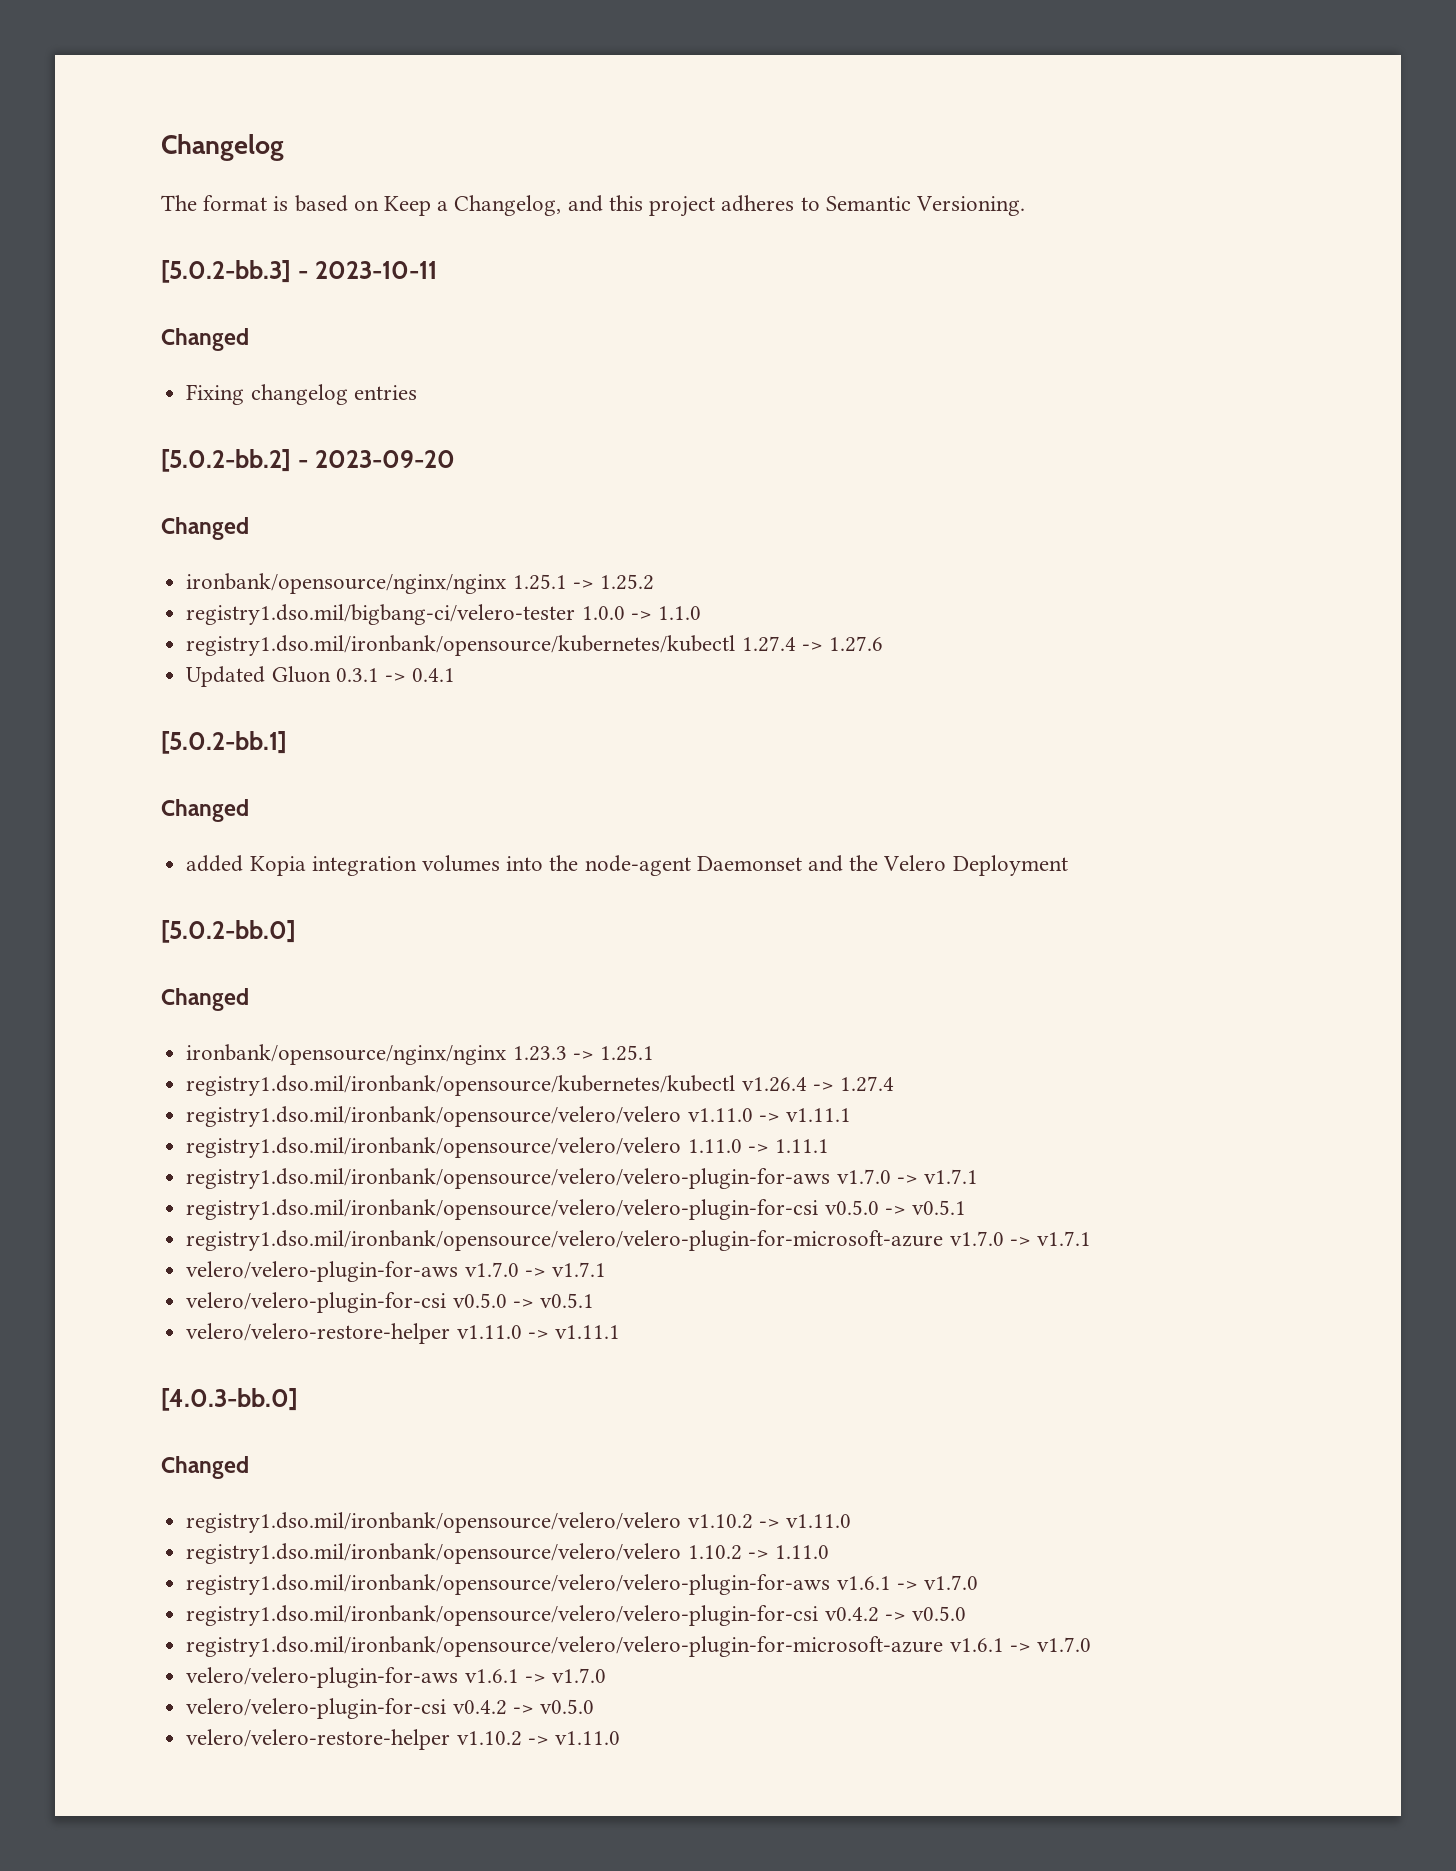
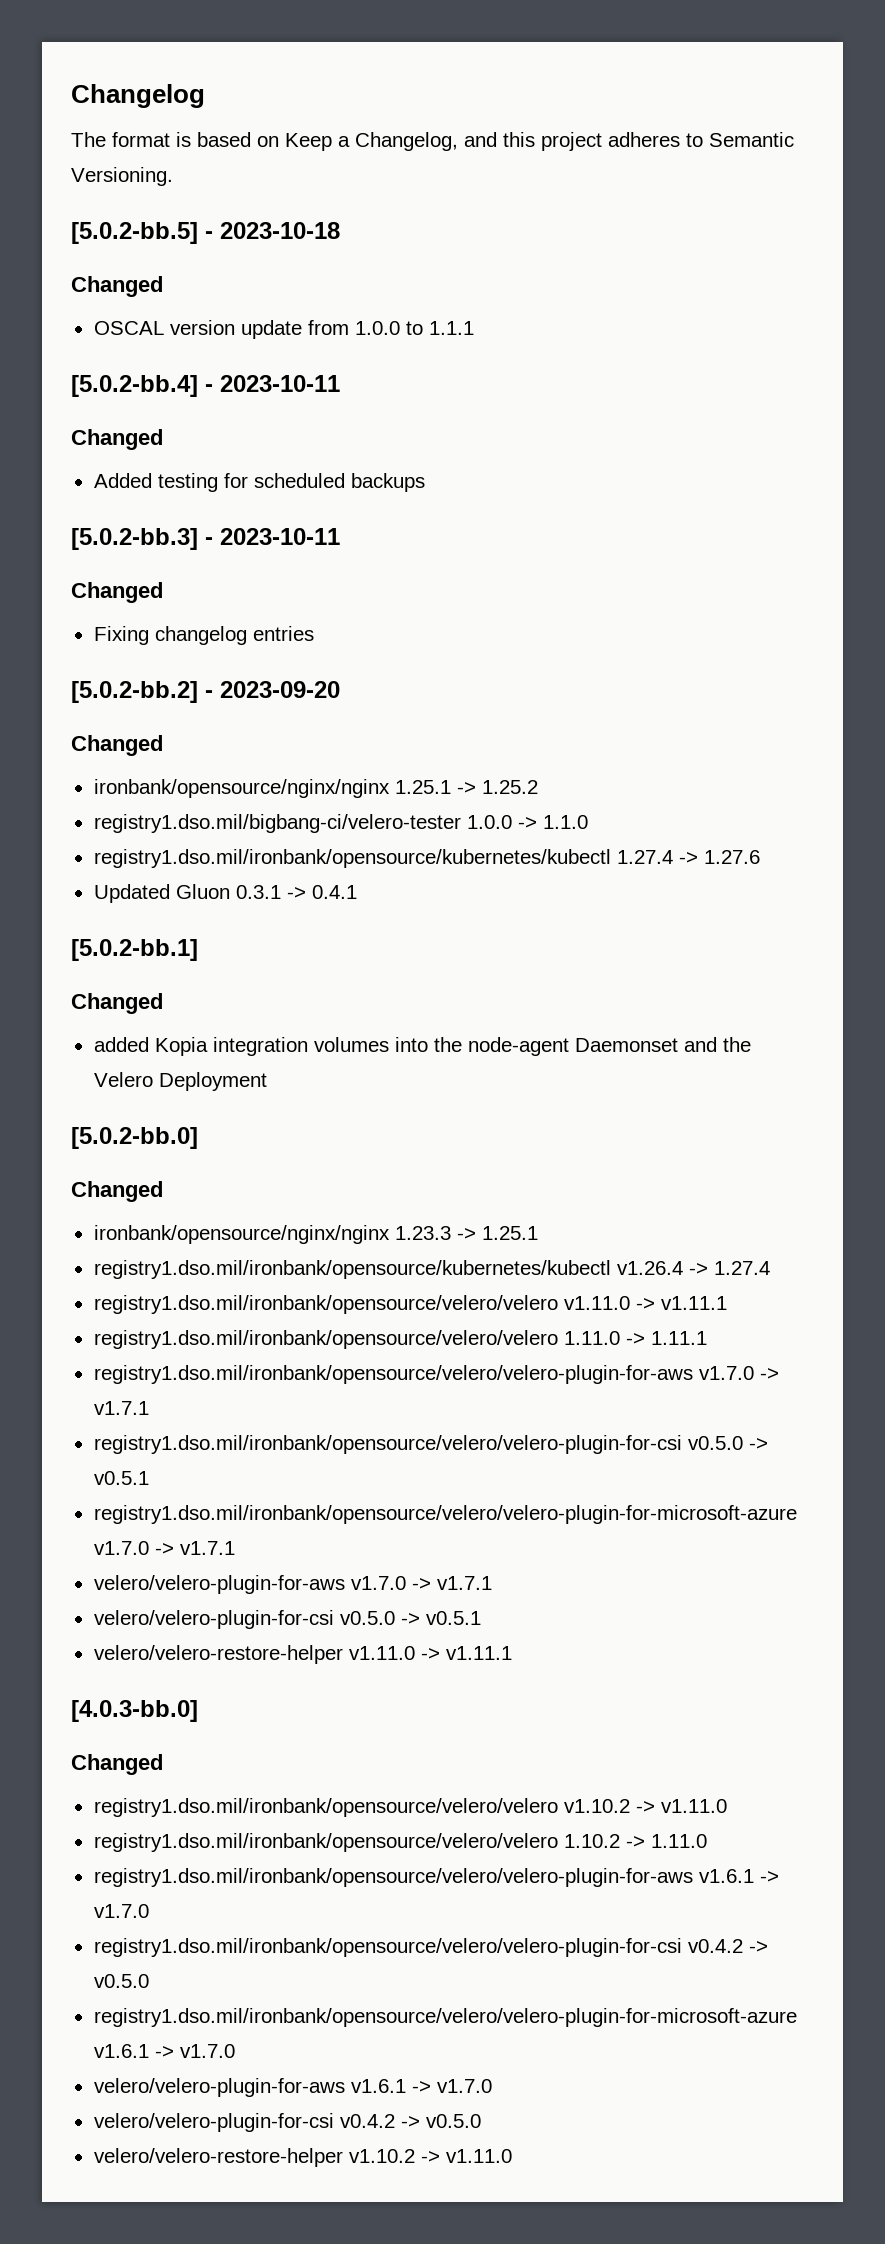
+ [5.0.2-bb.5] - 2023-10-18
+ Changed
+ OSCAL version update from 1.0.0 to 1.1.1
+ [5.0.2-bb.4] - 2023-10-11
+ Changed
+ Added testing for scheduled backups

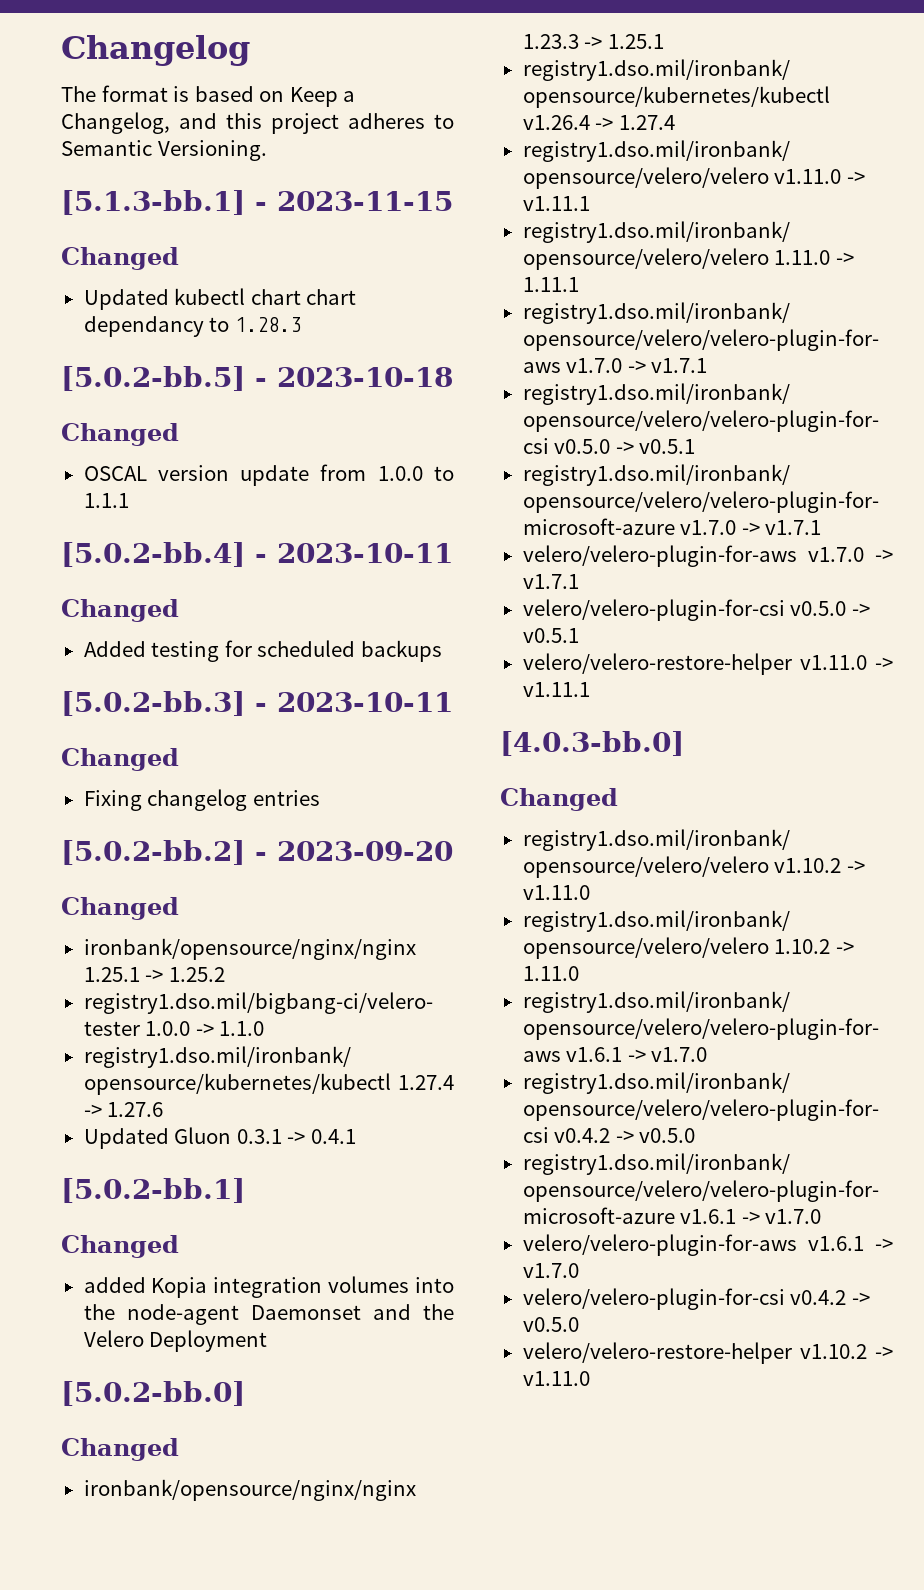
+ [5.1.3-bb.1] - 2023-11-15
+ Changed
+ Updated kubectl chart chart dependancy to 1.28.3

